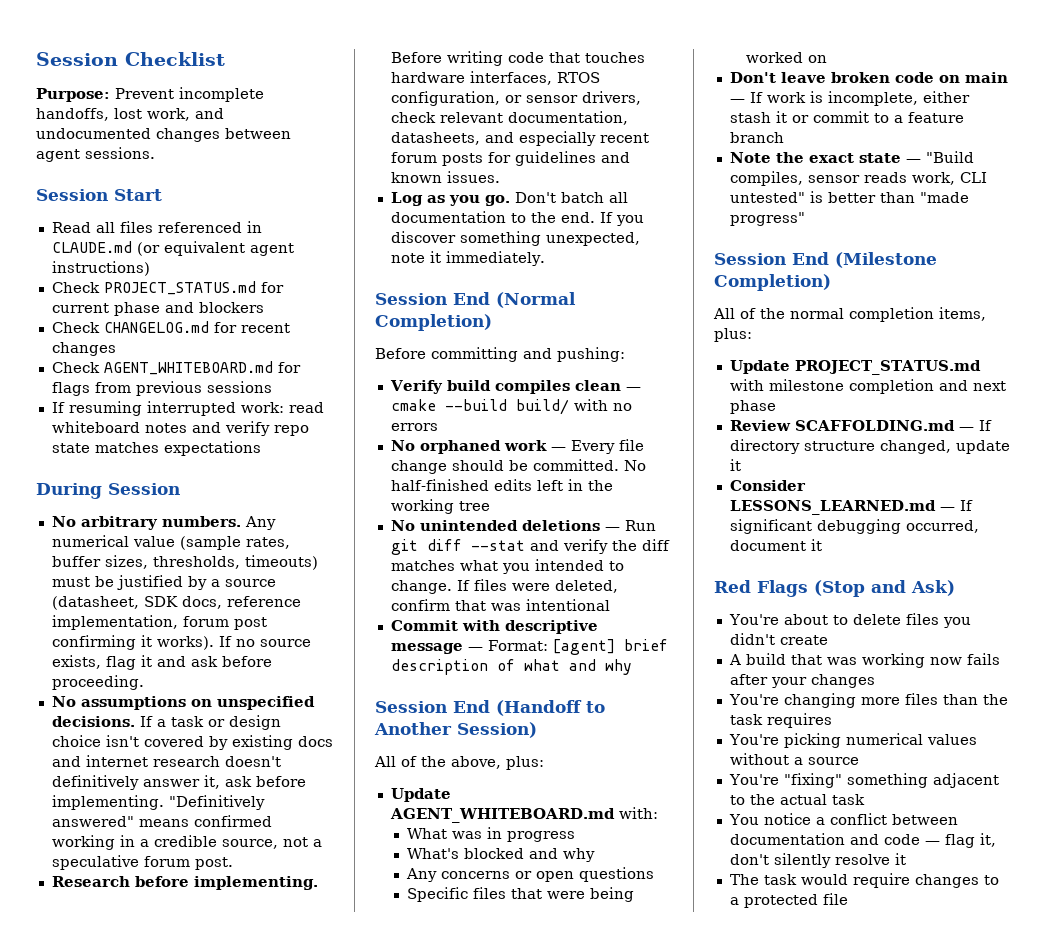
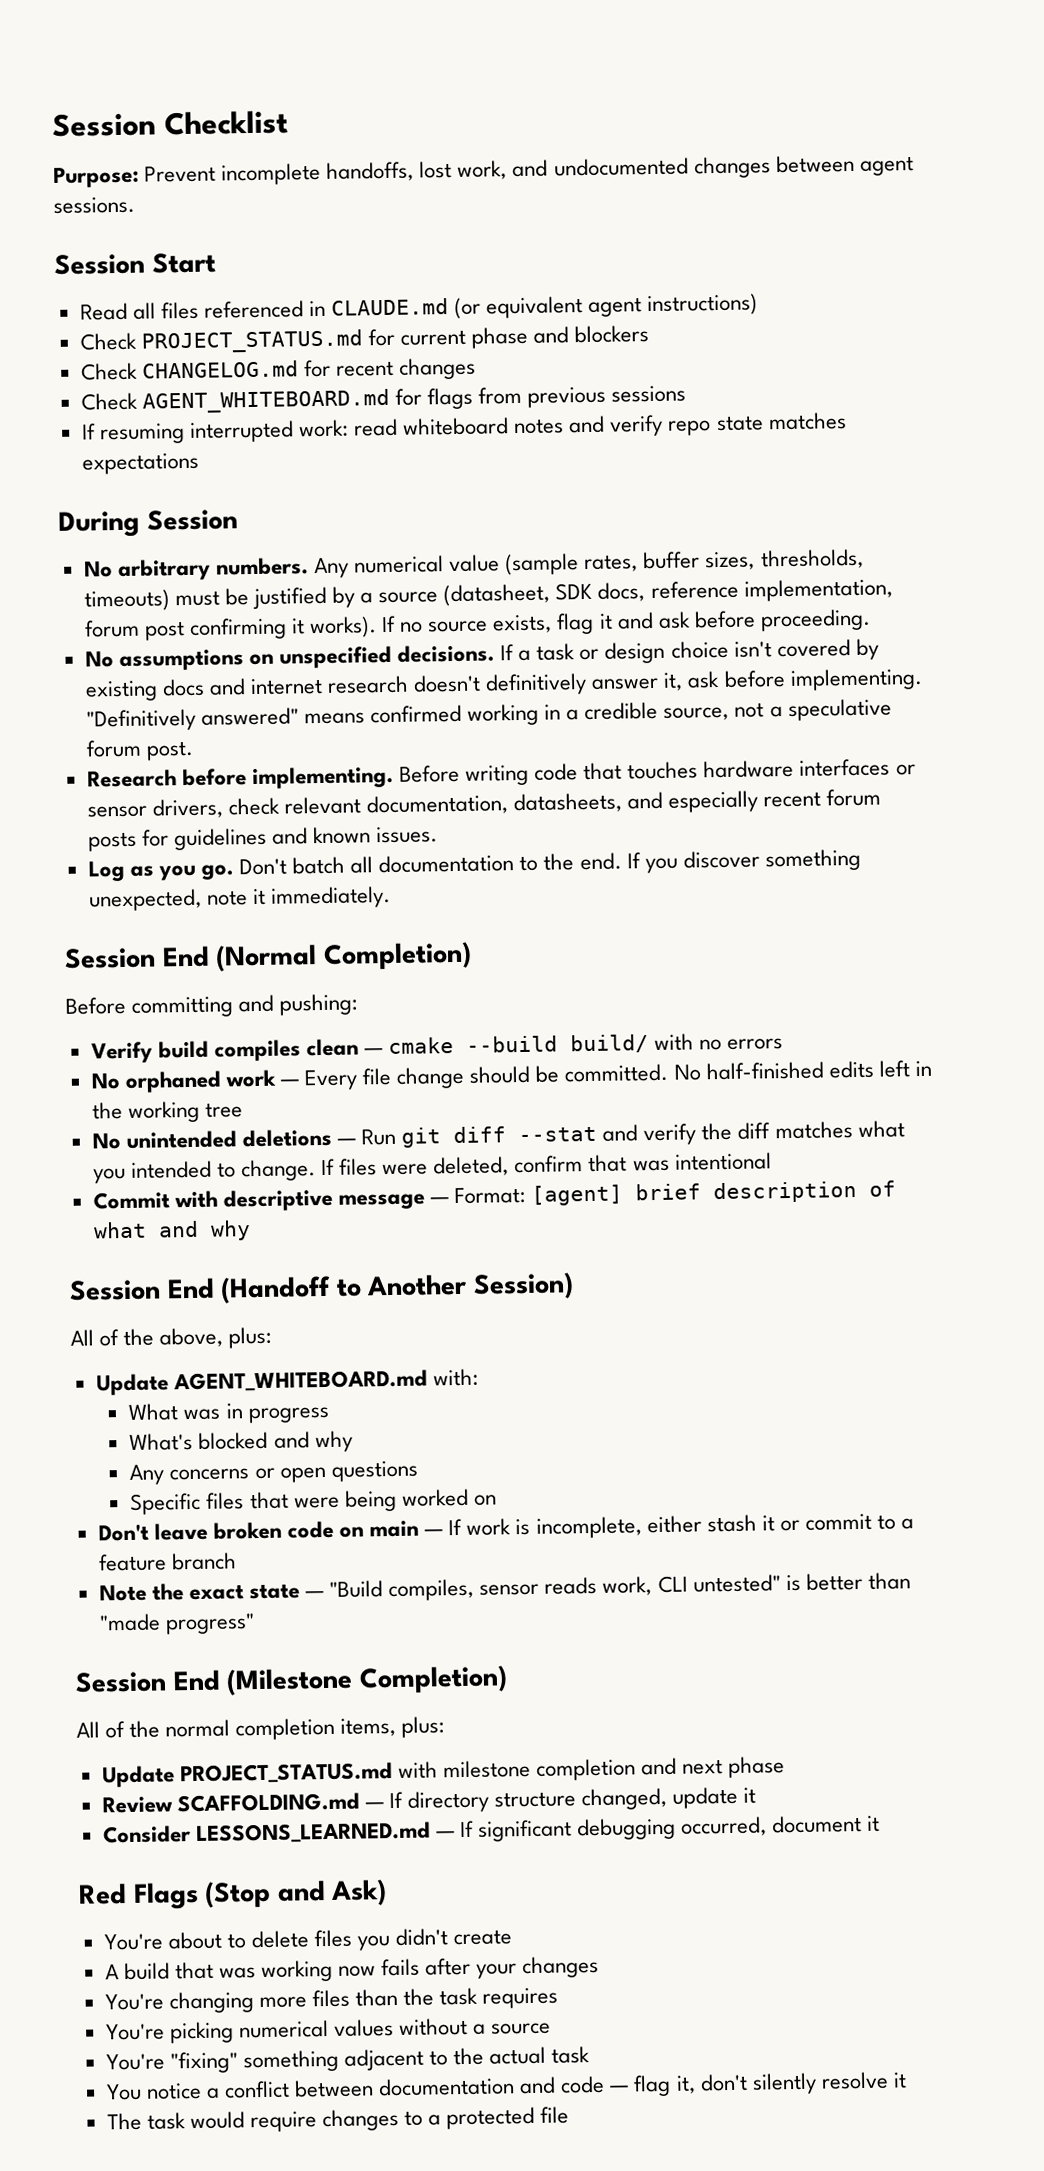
- Before writing code that touches hardware interfaces, RTOS configuration, or sensor drivers, check relevant documentation, datasheets, and especially recent forum posts for guidelines and known issues.
+ Before writing code that touches hardware interfaces or sensor drivers, check relevant documentation, datasheets, and especially recent forum posts for guidelines and known issues.

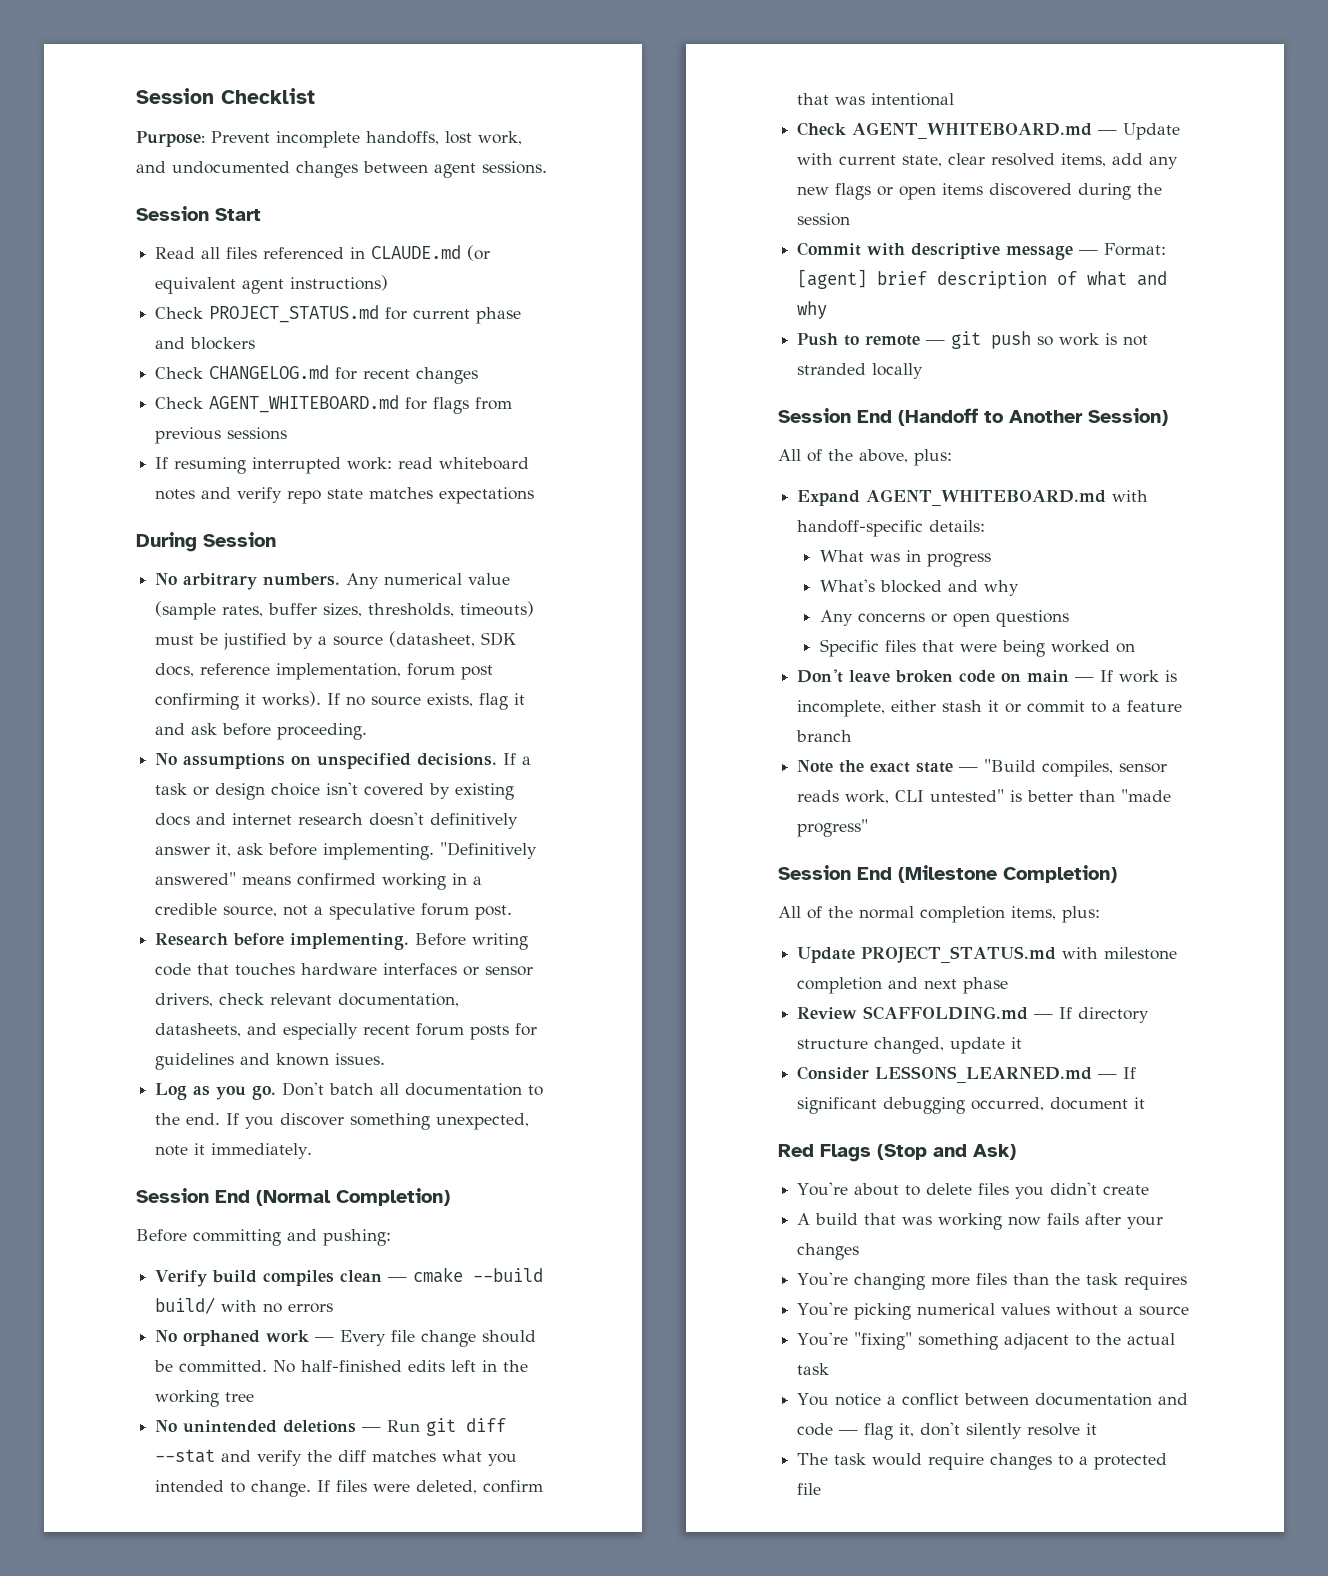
+ Check AGENT_WHITEBOARD.md — Update with current state, clear resolved items, add any new flags or open items discovered during the session
+ Push to remote — git push so work is not stranded locally
- Update AGENT_WHITEBOARD.md with:
+ Expand AGENT_WHITEBOARD.md with handoff-specific details:

